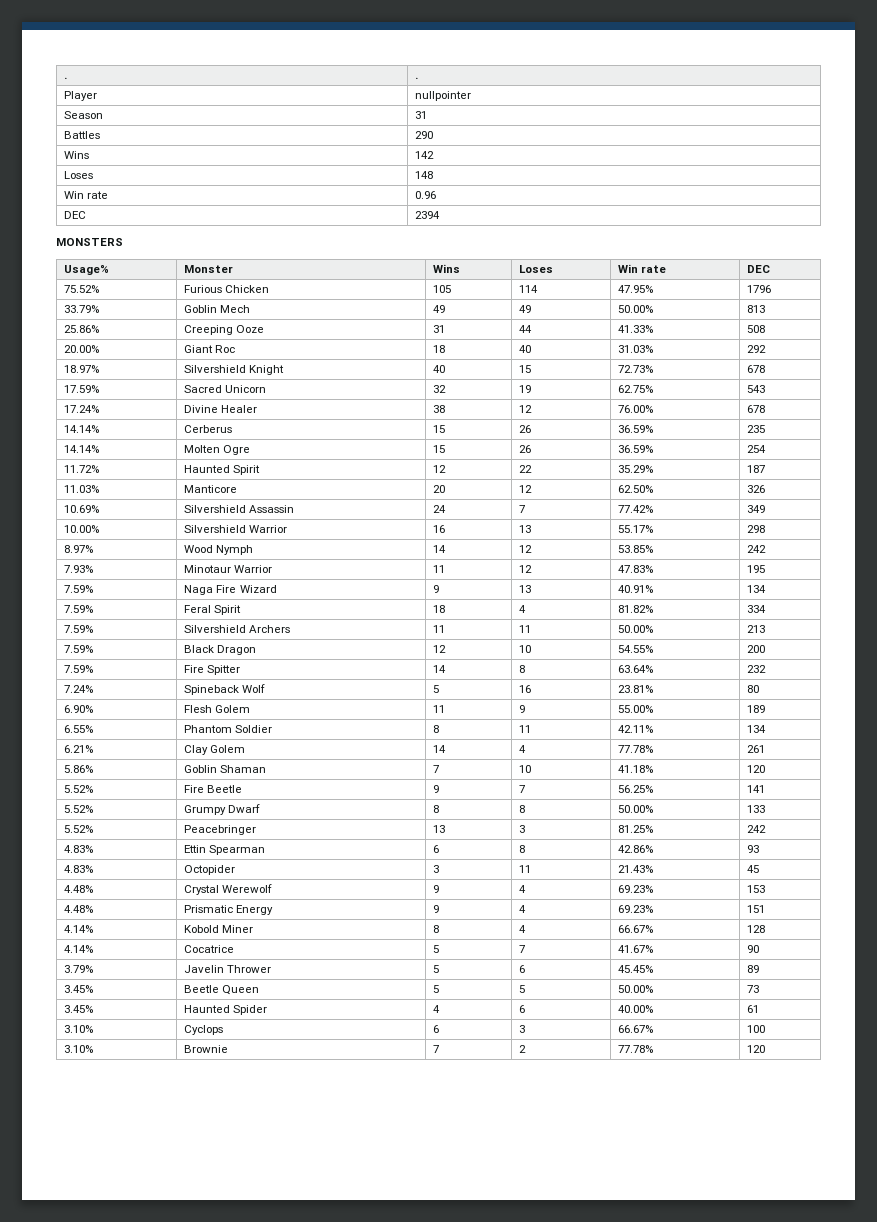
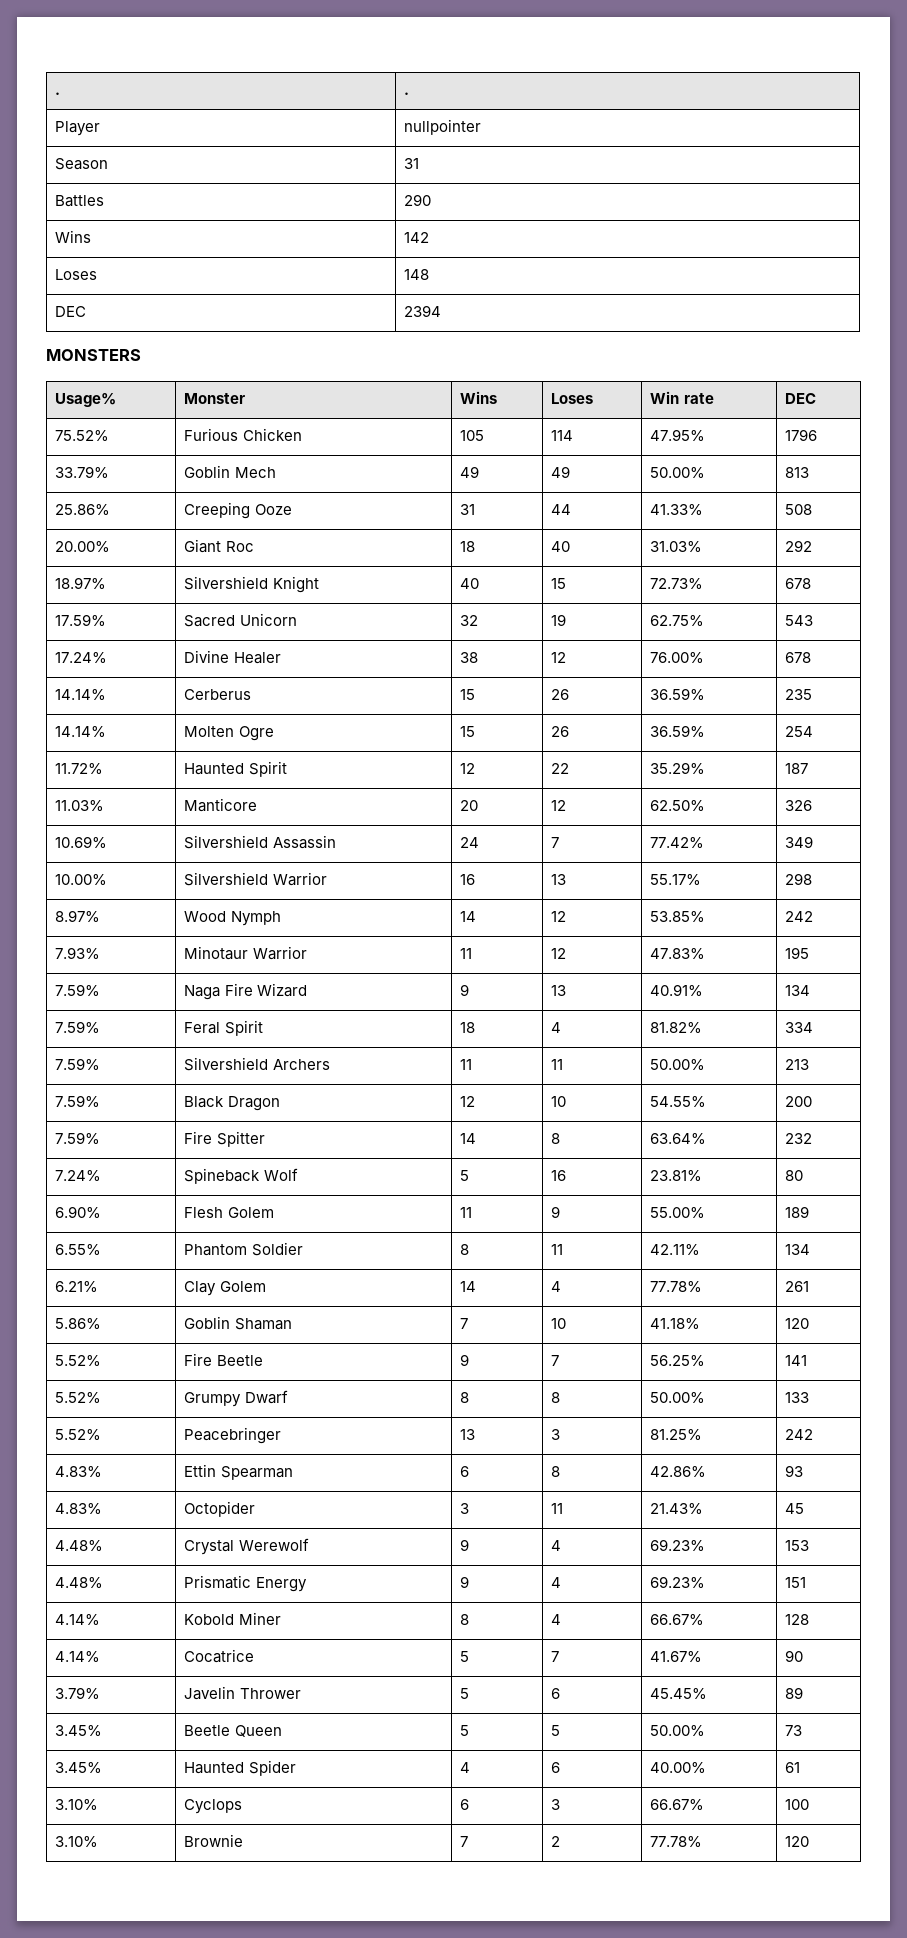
- Win rate | 0.96

